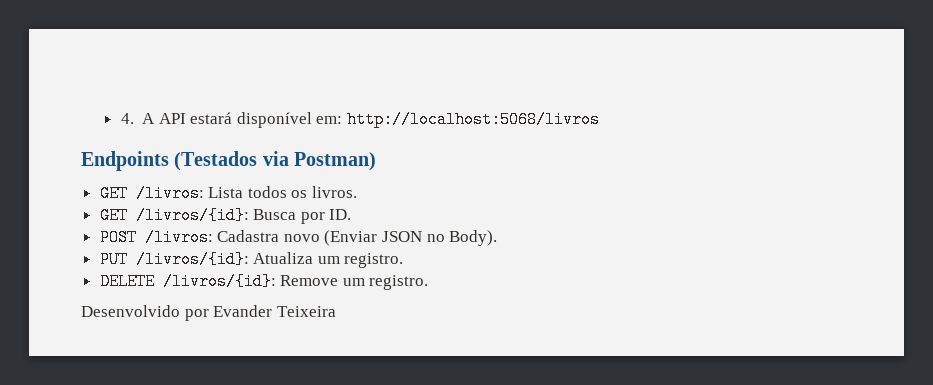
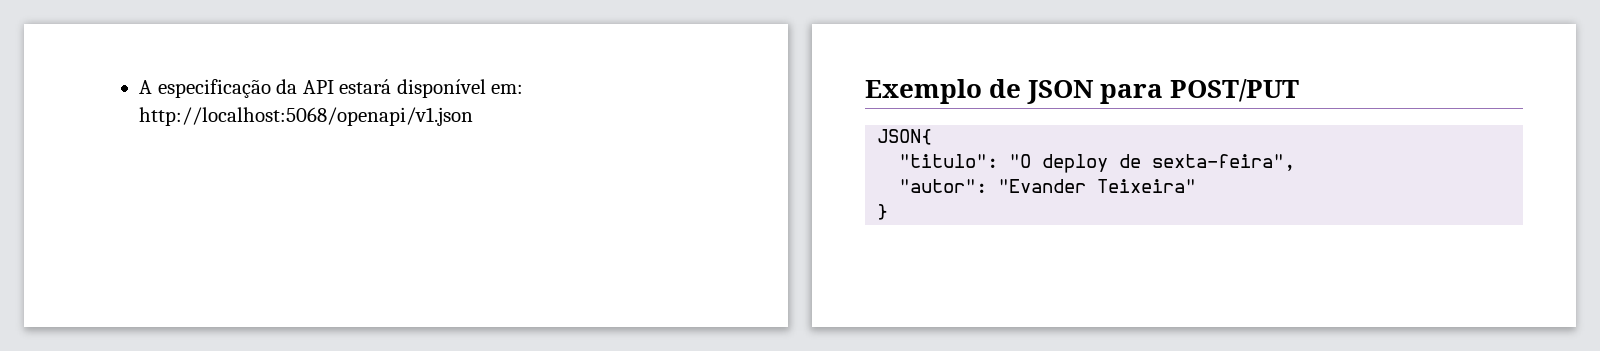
- 4. A API estará disponível em: http://localhost:5068/livros
- Endpoints (Testados via Postman)
- GET /livros: Lista todos os livros.
- GET /livros/{id}: Busca por ID.
- POST /livros: Cadastra novo (Enviar JSON no Body).
- PUT /livros/{id}: Atualiza um registro.
- DELETE /livros/{id}: Remove um registro.
- Desenvolvido por Evander Teixeira
+ A especificação da API estará disponível em: http://localhost:5068/openapi/v1.json
+ Exemplo de JSON para POST/PUT
+ JSON{
+ "titulo": "O deploy de sexta-feira",
+ "autor": "Evander Teixeira"
+ }

